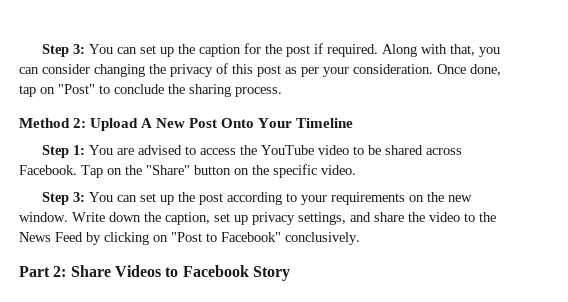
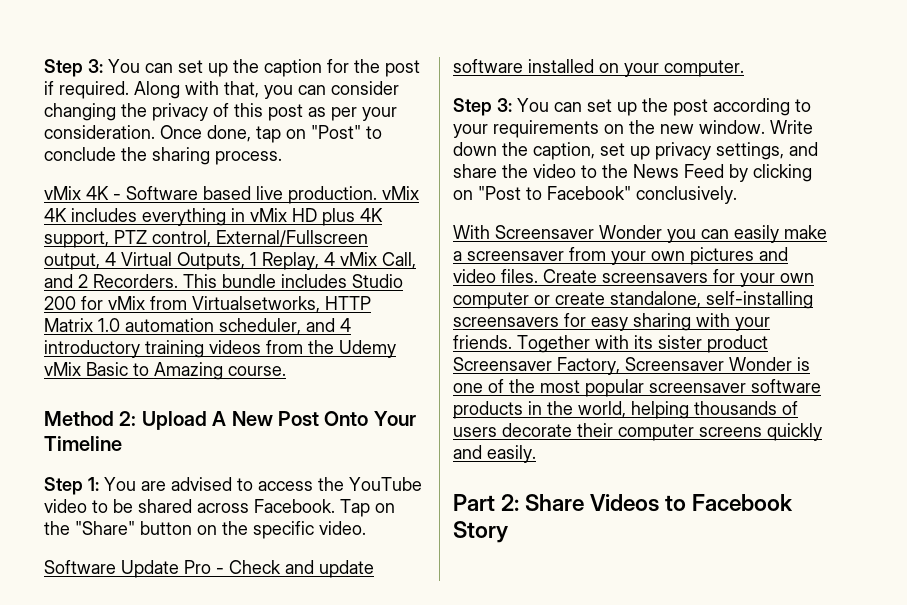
+ vMix 4K - Software based live production. vMix 4K includes everything in vMix HD plus 4K support, PTZ control, External/Fullscreen output, 4 Virtual Outputs, 1 Replay, 4 vMix Call, and 2 Recorders. This bundle includes Studio 200 for vMix from Virtualsetworks, HTTP Matrix 1.0 automation scheduler, and 4 introductory training videos from the Udemy vMix Basic to Amazing course.
+ Software Update Pro - Check and update software installed on your computer.
+ With Screensaver Wonder you can easily make a screensaver from your own pictures and video files. Create screensavers for your own computer or create standalone, self-installing screensavers for easy sharing with your friends. Together with its sister product Screensaver Factory, Screensaver Wonder is one of the most popular screensaver software products in the world, helping thousands of users decorate their computer screens quickly and easily.

